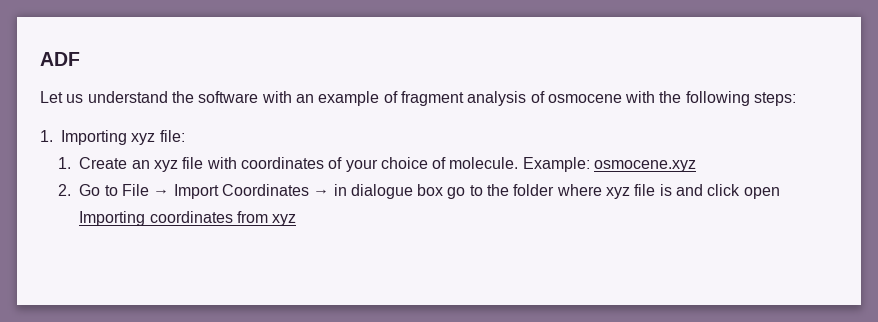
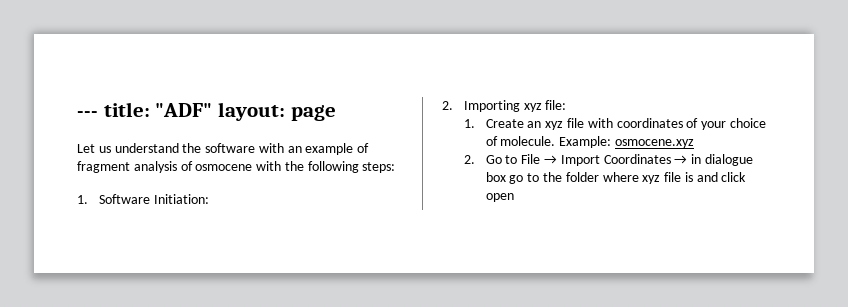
- ADF
+ --- title: "ADF" layout: page
- 1. Importing xyz file:
+ 1. Software Initiation:
+ 2. Importing xyz file:
- 2. Go to File → Import Coordinates → in dialogue box go to the folder where xyz file is and click open Importing coordinates from xyz
+ 2. Go to File → Import Coordinates → in dialogue box go to the folder where xyz file is and click open

